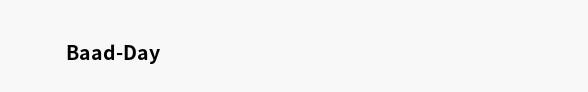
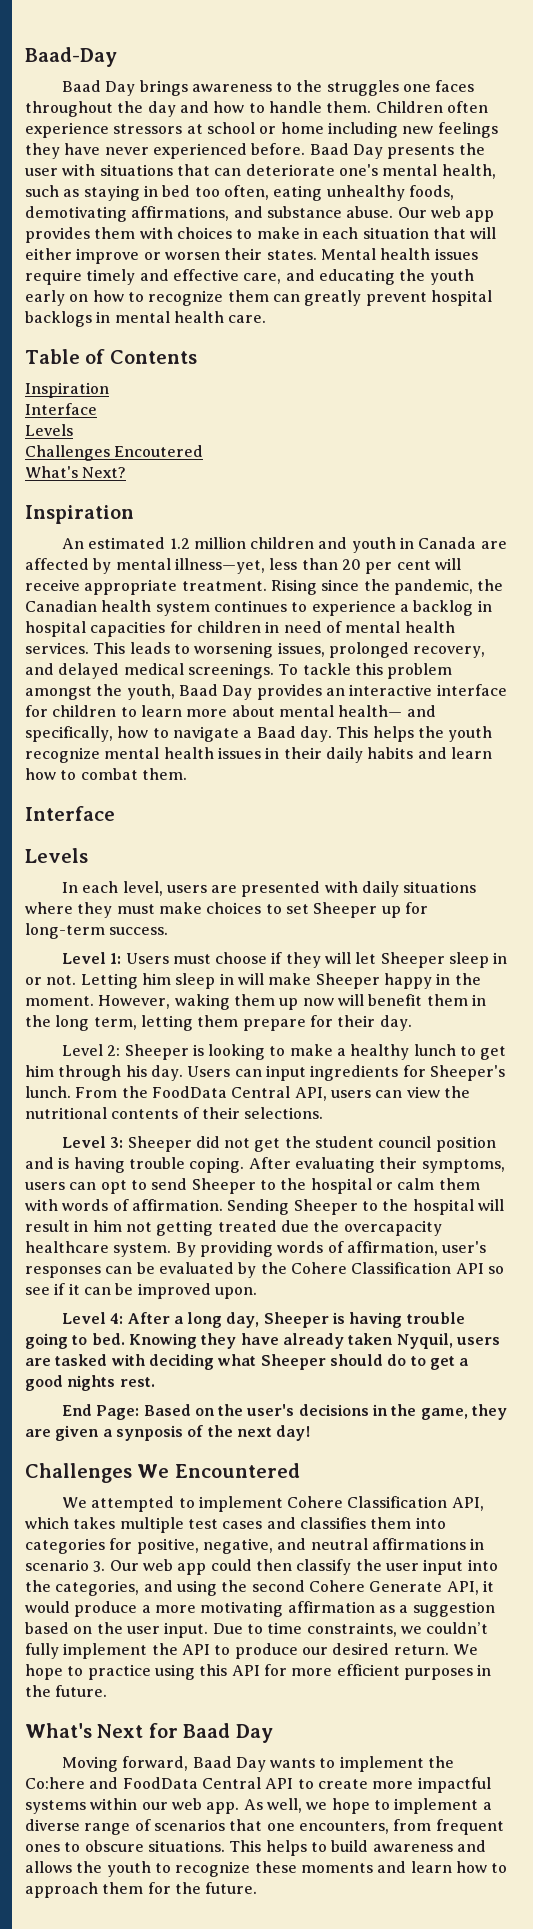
+ Baad Day brings awareness to the struggles one faces throughout the day and how to handle them. Children often experience stressors at school or home including new feelings they have never experienced before. Baad Day presents the user with situations that can deteriorate one's mental health, such as staying in bed too often, eating unhealthy foods, demotivating affirmations, and substance abuse. Our web app provides them with choices to make in each situation that will either improve or worsen their states. Mental health issues require timely and effective care, and educating the youth early on how to recognize them can greatly prevent hospital backlogs in mental health care.
+ Table of Contents
+ Inspiration
+ Interface
+ Levels
+ Challenges Encoutered
+ What's Next?
+ Inspiration
+ An estimated 1.2 million children and youth in Canada are affected by mental illness—yet, less than 20 per cent will receive appropriate treatment. Rising since the pandemic, the Canadian health system continues to experience a backlog in hospital capacities for children in need of mental health services. This leads to worsening issues, prolonged recovery, and delayed medical screenings. To tackle this problem amongst the youth, Baad Day provides an interactive interface for children to learn more about mental health— and specifically, how to navigate a Baad day. This helps the youth recognize mental health issues in their daily habits and learn how to combat them.
+ Interface
+ Levels
+ In each level, users are presented with daily situations where they must make choices to set Sheeper up for long-term success.
+ Level 1: Users must choose if they will let Sheeper sleep in or not. Letting him sleep in will make Sheeper happy in the moment. However, waking them up now will benefit them in the long term, letting them prepare for their day.
+ Level 2: Sheeper is looking to make a healthy lunch to get him through his day. Users can input ingredients for Sheeper's lunch. From the FoodData Central API, users can view the nutritional contents of their selections.
+ Level 3: Sheeper did not get the student council position and is having trouble coping. After evaluating their symptoms, users can opt to send Sheeper to the hospital or calm them with words of affirmation. Sending Sheeper to the hospital will result in him not getting treated due the overcapacity healthcare system. By providing words of affirmation, user's responses can be evaluated by the Cohere Classification API so see if it can be improved upon.
+ Level 4: After a long day, Sheeper is having trouble going to bed. Knowing they have already taken Nyquil, users are tasked with deciding what Sheeper should do to get a good nights rest.
+ End Page: Based on the user's decisions in the game, they are given a synposis of the next day!
+ Challenges We Encountered
+ We attempted to implement Cohere Classification API, which takes multiple test cases and classifies them into categories for positive, negative, and neutral affirmations in scenario 3. Our web app could then classify the user input into the categories, and using the second Cohere Generate API, it would produce a more motivating affirmation as a suggestion based on the user input. Due to time constraints, we couldn’t fully implement the API to produce our desired return. We hope to practice using this API for more efficient purposes in the future.
+ What's Next for Baad Day
+ Moving forward, Baad Day wants to implement the Co:here and FoodData Central API to create more impactful systems within our web app. As well, we hope to implement a diverse range of scenarios that one encounters, from frequent ones to obscure situations. This helps to build awareness and allows the youth to recognize these moments and learn how to approach them for the future.

